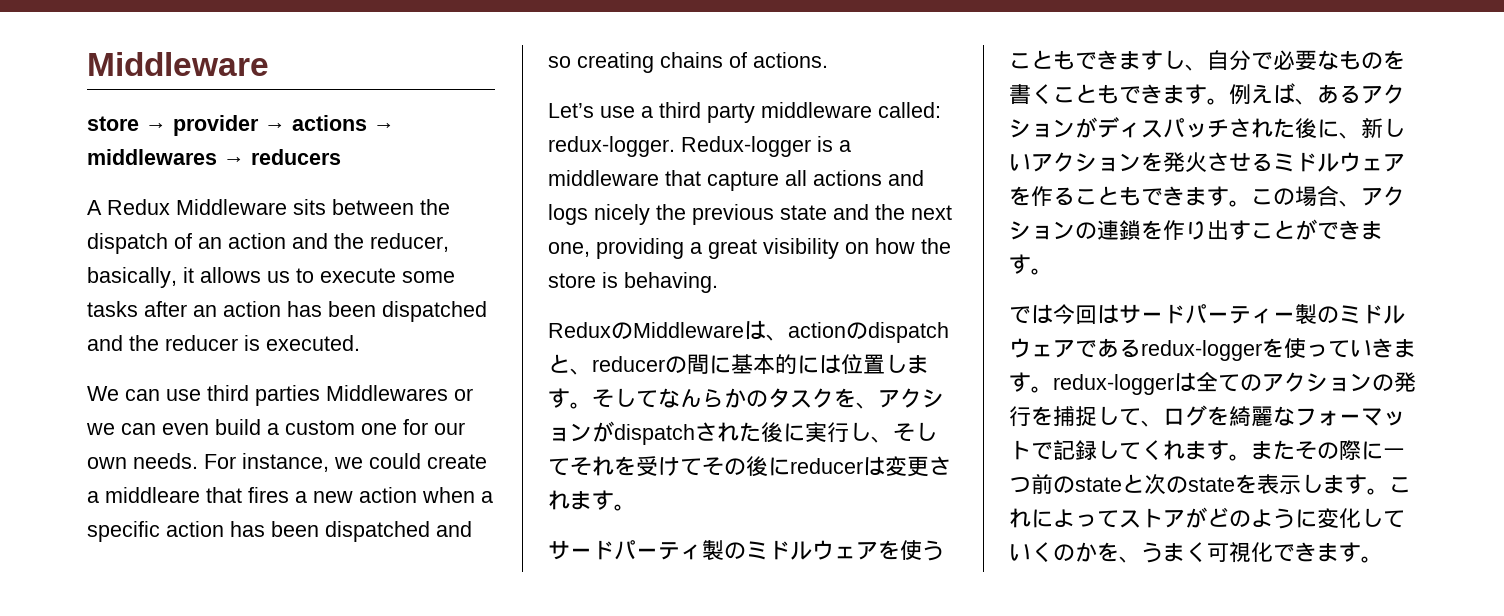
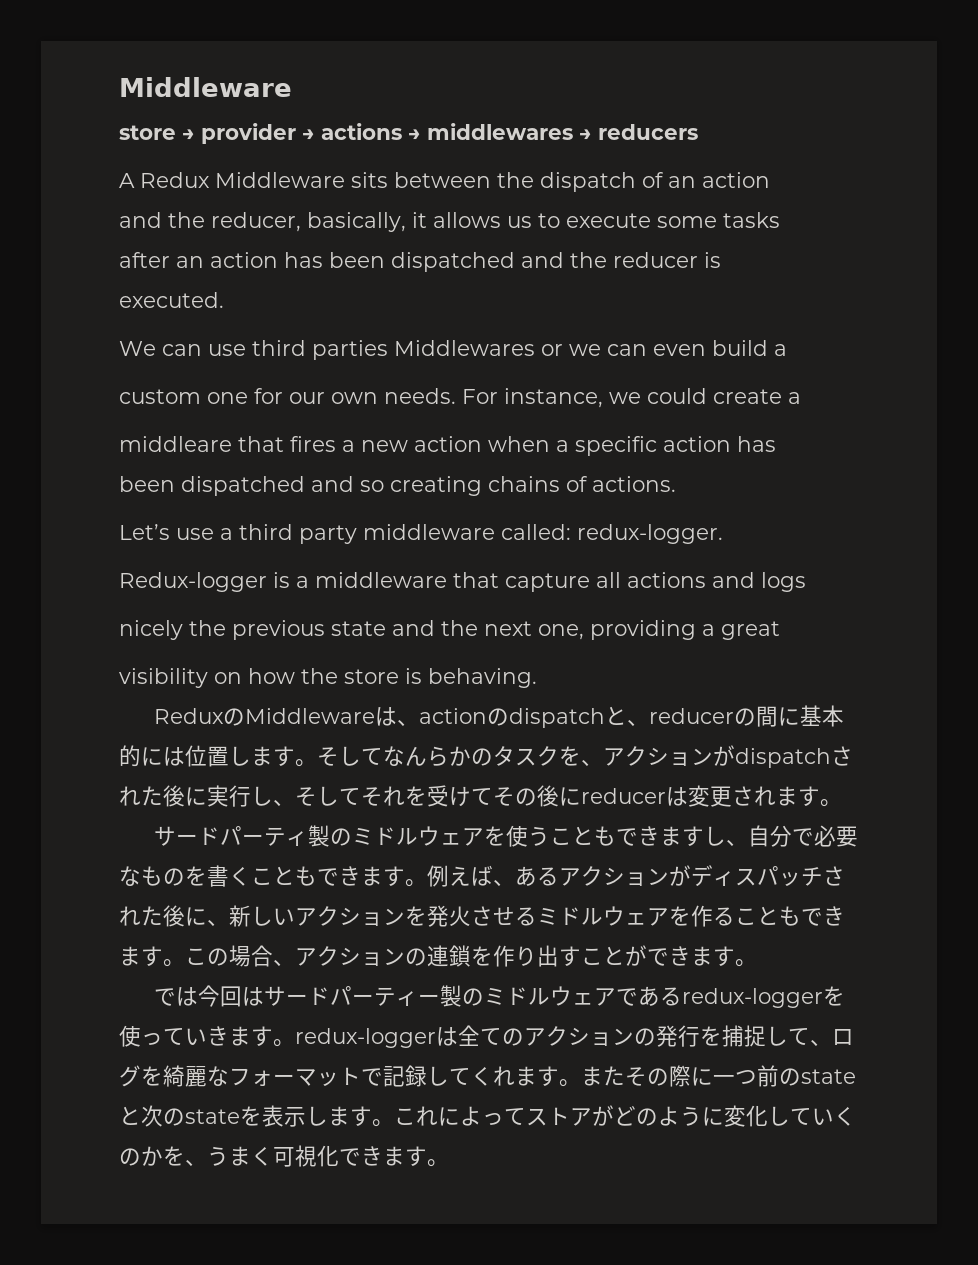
- A Redux Middleware sits between the dispatch of an action and the reducer, basically, it allows us to execute some tasks after an action has been dispatched and the reducer is executed.
+ A Redux Middleware sits between the dispatch of an action
+ and the reducer, basically, it allows us to execute some tasks
+ after an action has been dispatched and the reducer is
+ executed.
- We can use third parties Middlewares or we can even build a custom one for our own needs.
+ We can use third parties Middlewares or we can even build a
+ custom one for our own needs.
- For instance, we could create a middleare that fires a new action when a specific action has been dispatched and so creating chains of actions.
+ For instance, we could create a
+ middleare that fires a new action when a specific action has
+ been dispatched and so creating chains of actions.
- Let’s use a third party middleware called: redux-logger. Redux-logger is a middleware that capture all actions and logs nicely the previous state and the next one, providing a great visibility on how the store is behaving.
+ Let’s use a third party middleware called: redux-logger.
+ Redux-logger is a middleware that capture all actions and logs
+ nicely the previous state and the next one, providing a great
+ visibility on how the store is behaving.

